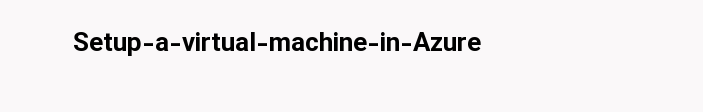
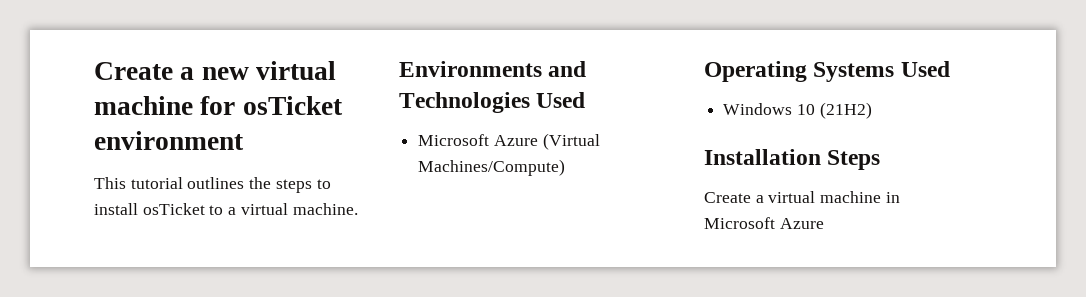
- Setup-a-virtual-machine-in-Azure
+ Create a new virtual machine for osTicket environment
+ This tutorial outlines the steps to install osTicket to a virtual machine.
+ Environments and Technologies Used
+ Microsoft Azure (Virtual Machines/Compute)
+ Operating Systems Used
+ Windows 10 (21H2)
+ Installation Steps
+ Create a virtual machine in Microsoft Azure

